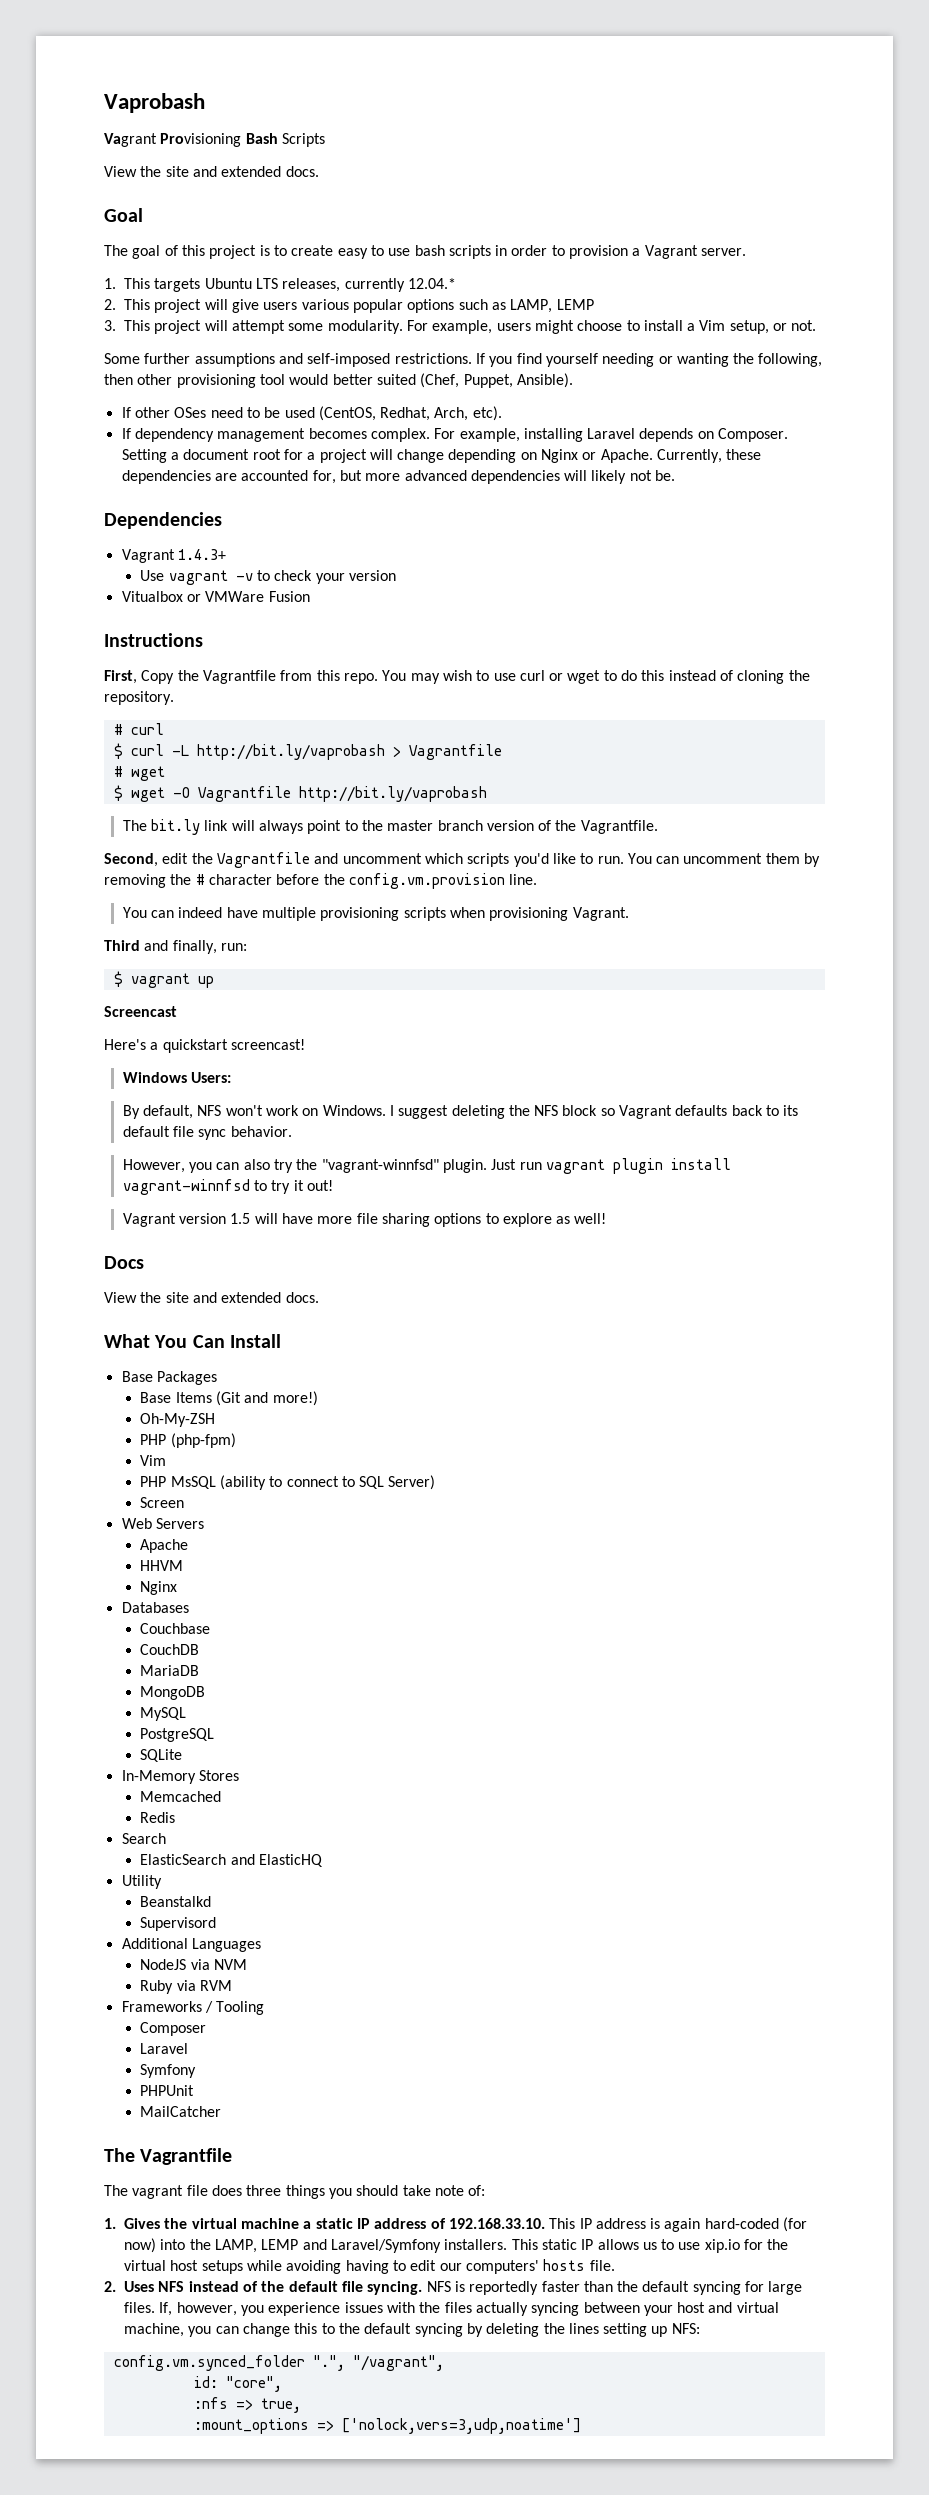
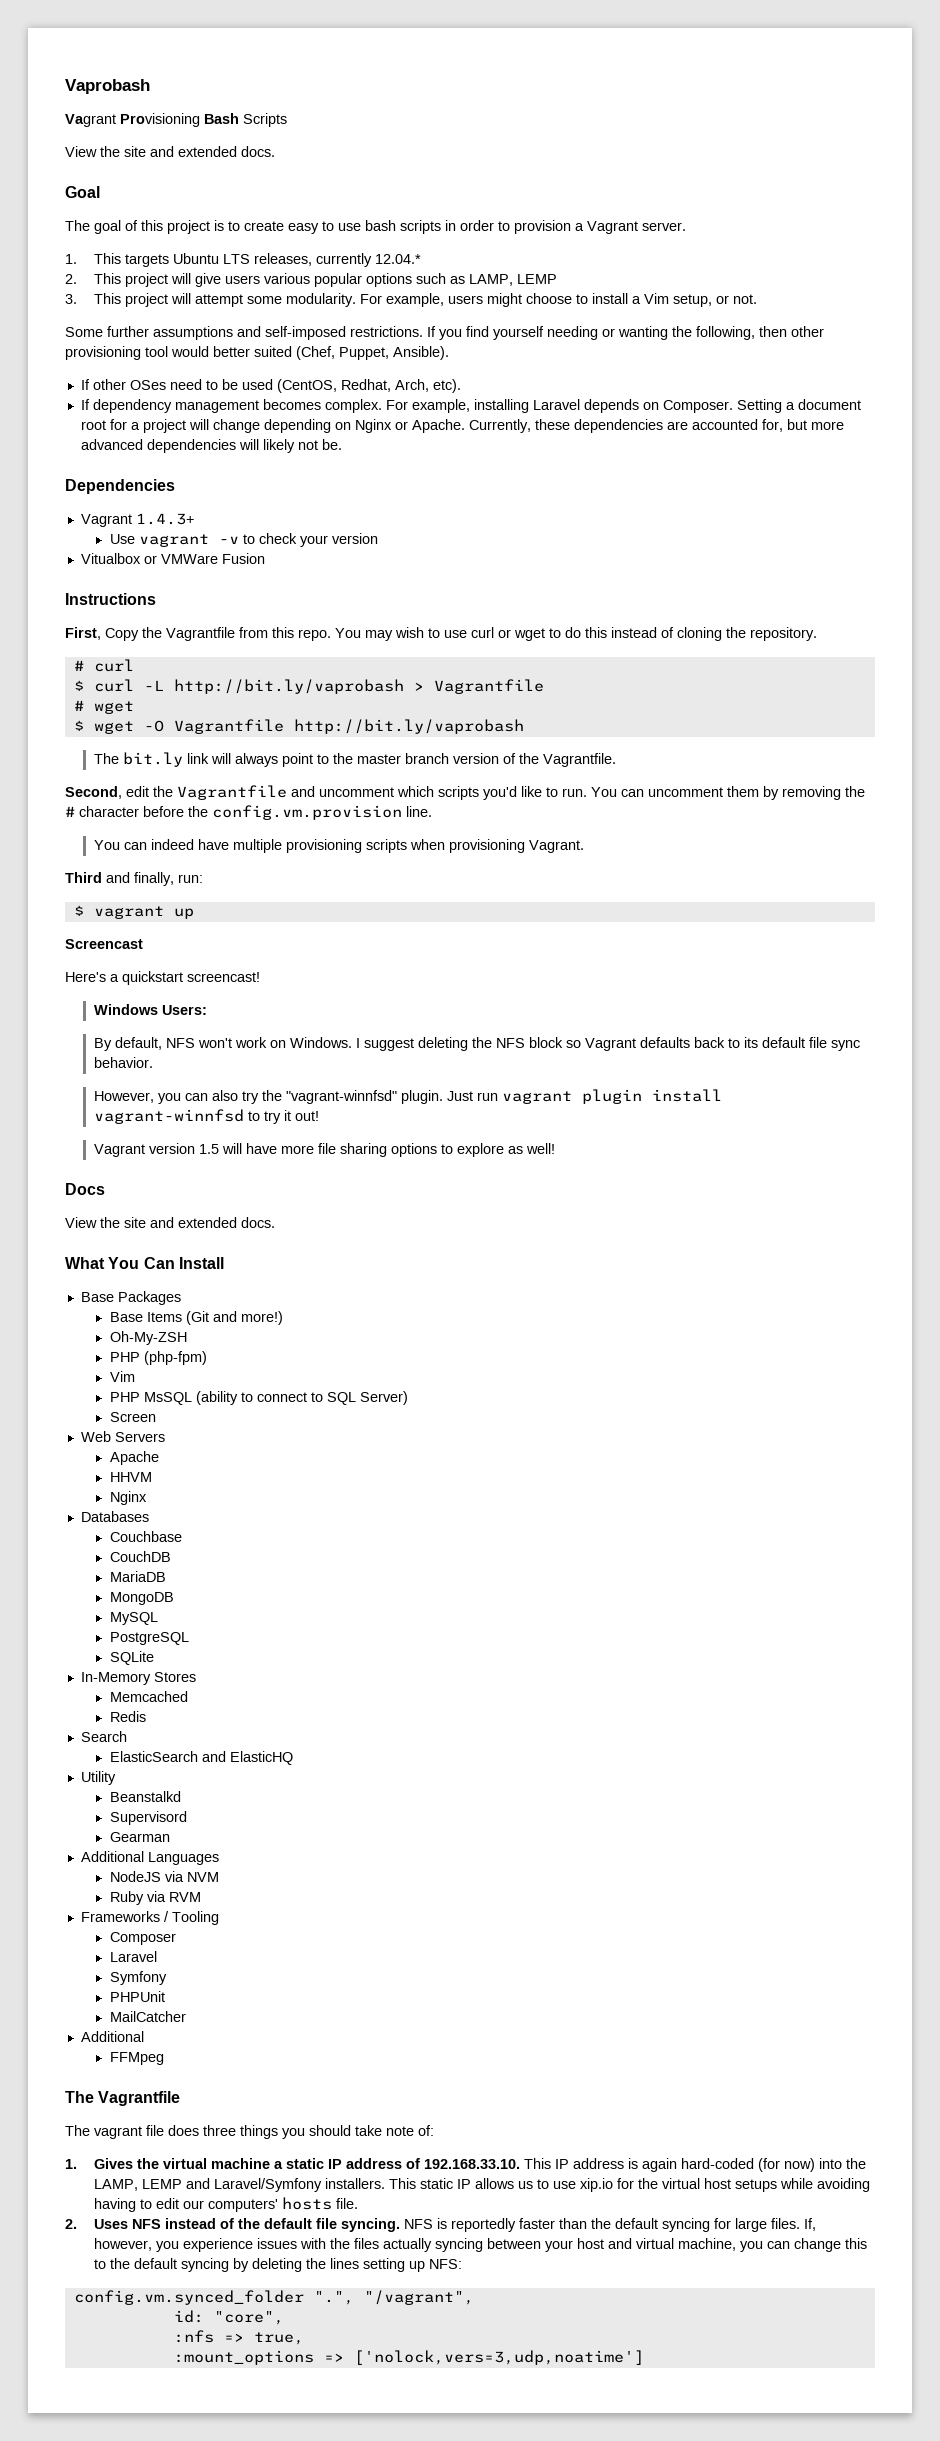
+ Gearman
  MailCatcher
+ Additional
+ FFMpeg

